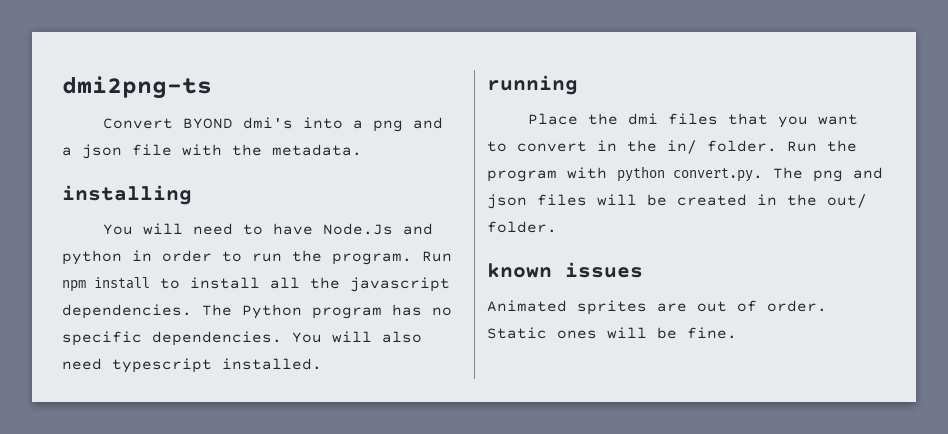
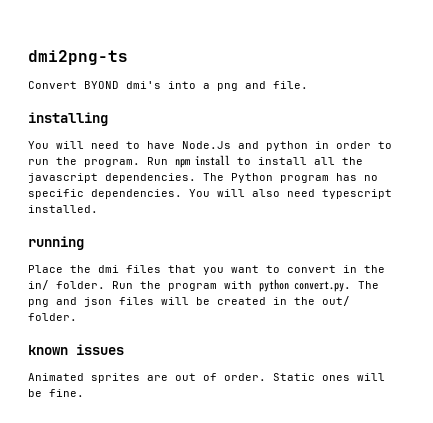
- Convert BYOND dmi's into a png and a json file with the metadata.
+ Convert BYOND dmi's into a png and file.

